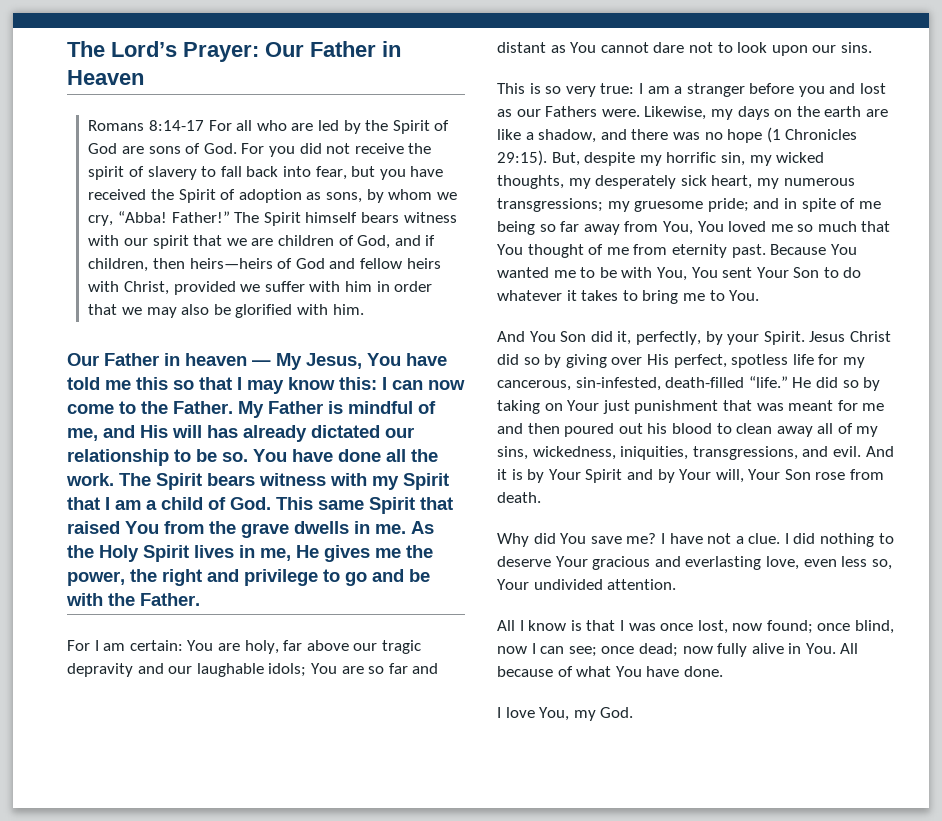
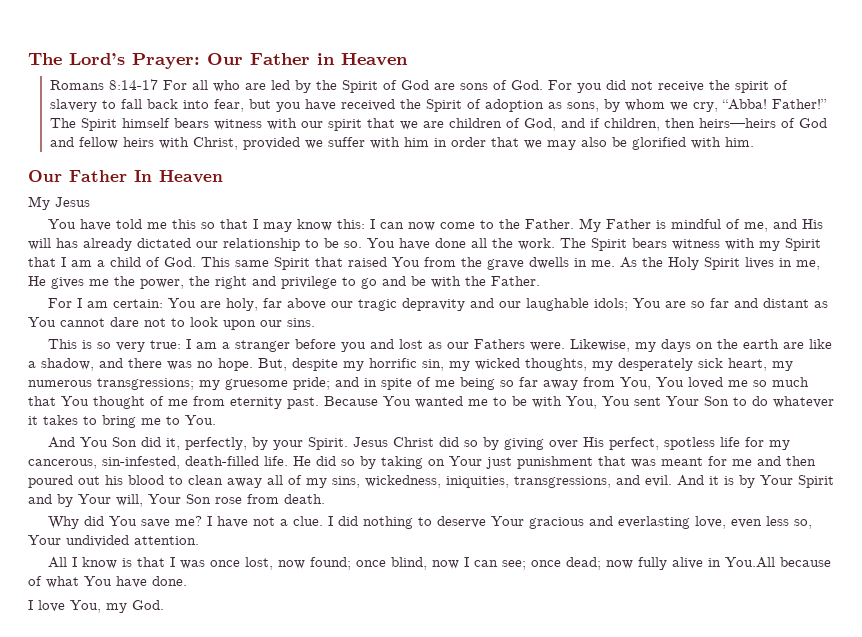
- Our Father in heaven — My Jesus, You have told me this so that I may know this: I can now come to the Father.
+ Our Father In Heaven
+ My Jesus
+ You have told me this so that I may know this: I can now come to the Father.
- Likewise, my days on the earth are like a shadow, and there was no hope (1 Chronicles 29:15).
+ Likewise, my days on the earth are like a shadow, and there was no hope.
- Jesus Christ did so by giving over His perfect, spotless life for my cancerous, sin-infested, death-filled “life.”
+ Jesus Christ did so by giving over His perfect, spotless life for my cancerous, sin-infested, death-filled life.
- All I know is that I was once lost, now found; once blind, now I can see; once dead; now fully alive in You. All because of what You have done.
+ All I know is that I was once lost, now found; once blind, now I can see; once dead; now fully alive in You.All because of what You have done.

